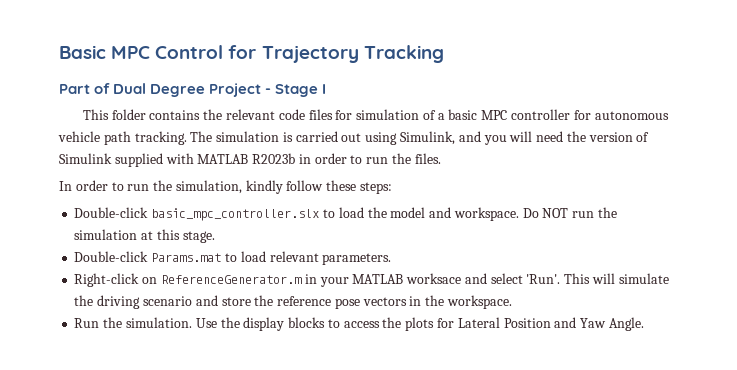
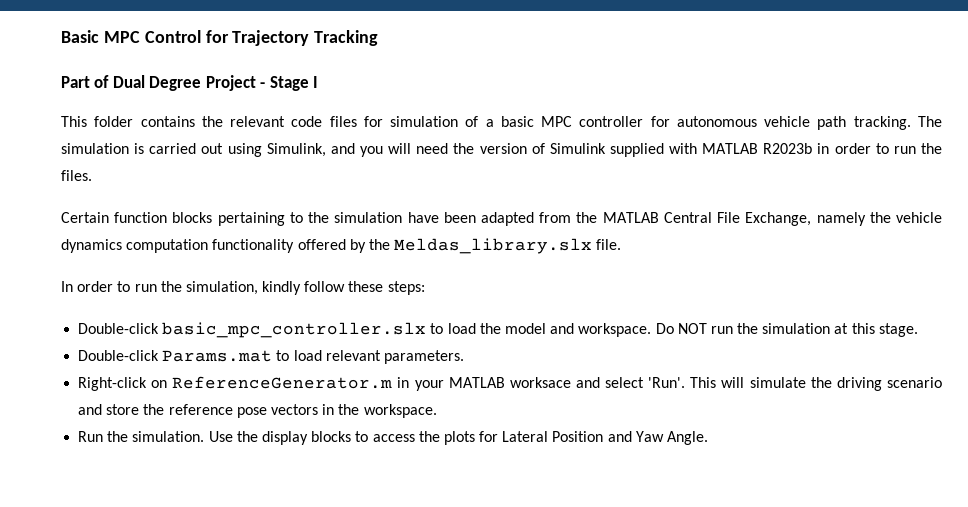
+ Certain function blocks pertaining to the simulation have been adapted from the MATLAB Central File Exchange, namely the vehicle dynamics computation functionality offered by the Meldas_library.slx file.

